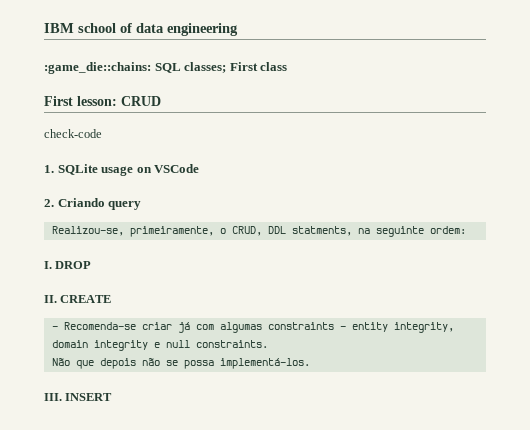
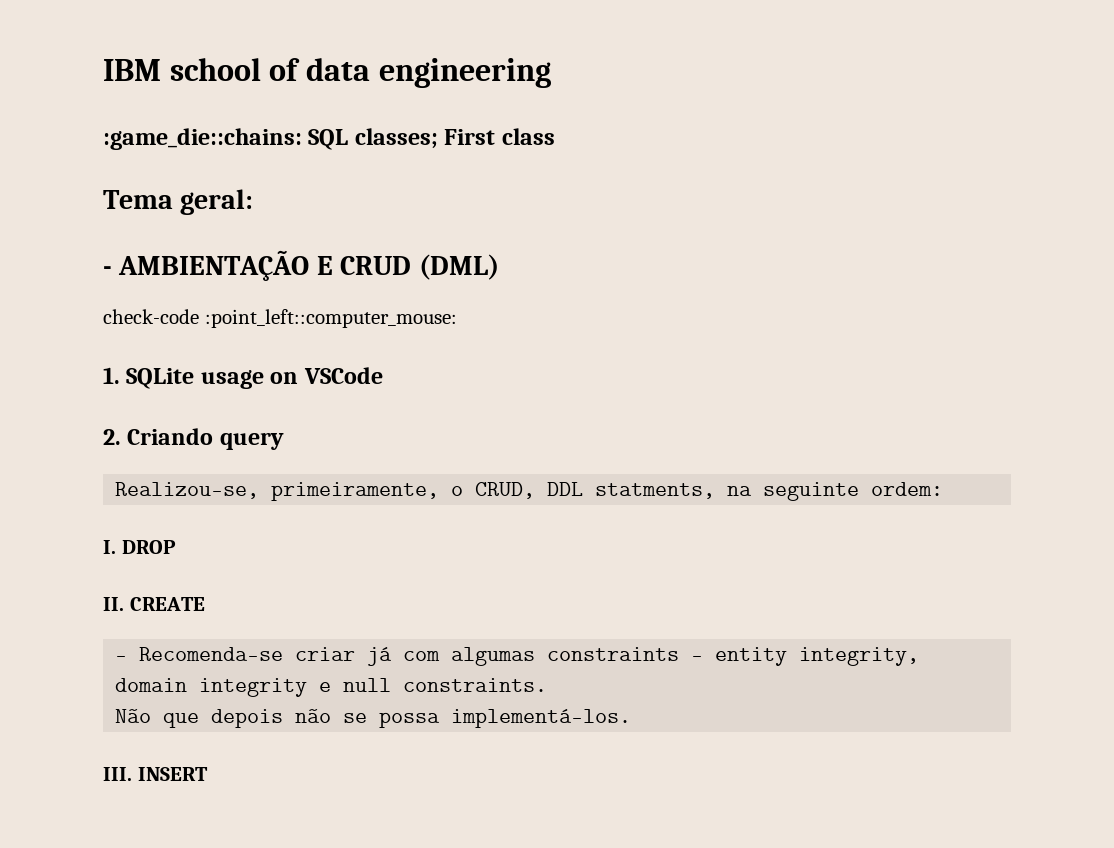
- First lesson: CRUD
+ Tema geral:
+ - AMBIENTAÇÃO E CRUD (DML)
- check-code
+ check-code :point_left::computer_mouse:

